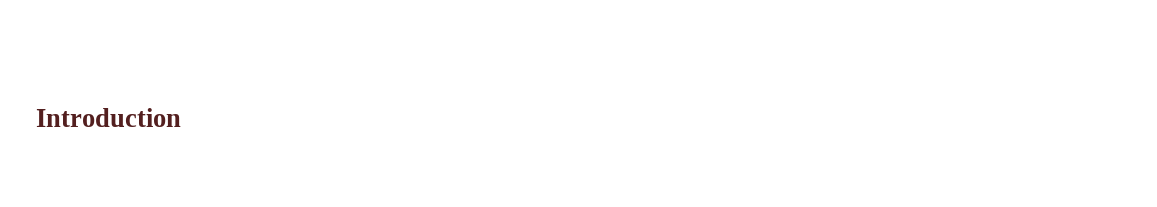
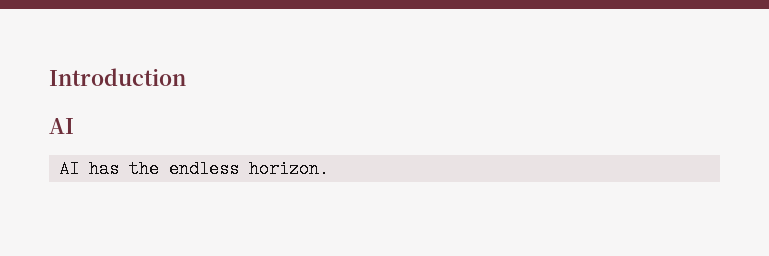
  Introduction
+ AI
+ AI has the endless horizon.

